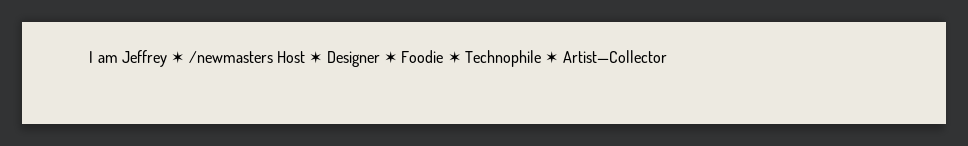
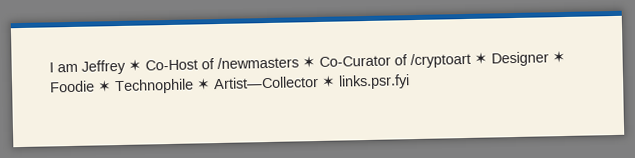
- I am Jeffrey ✶ /newmasters Host ✶ Designer ✶ Foodie ✶ Technophile ✶ Artist—Collector
+ I am Jeffrey ✶ Co-Host of /newmasters ✶ Co-Curator of /cryptoart ✶ Designer ✶ Foodie ✶ Technophile ✶ Artist—Collector ✶ links.psr.fyi

